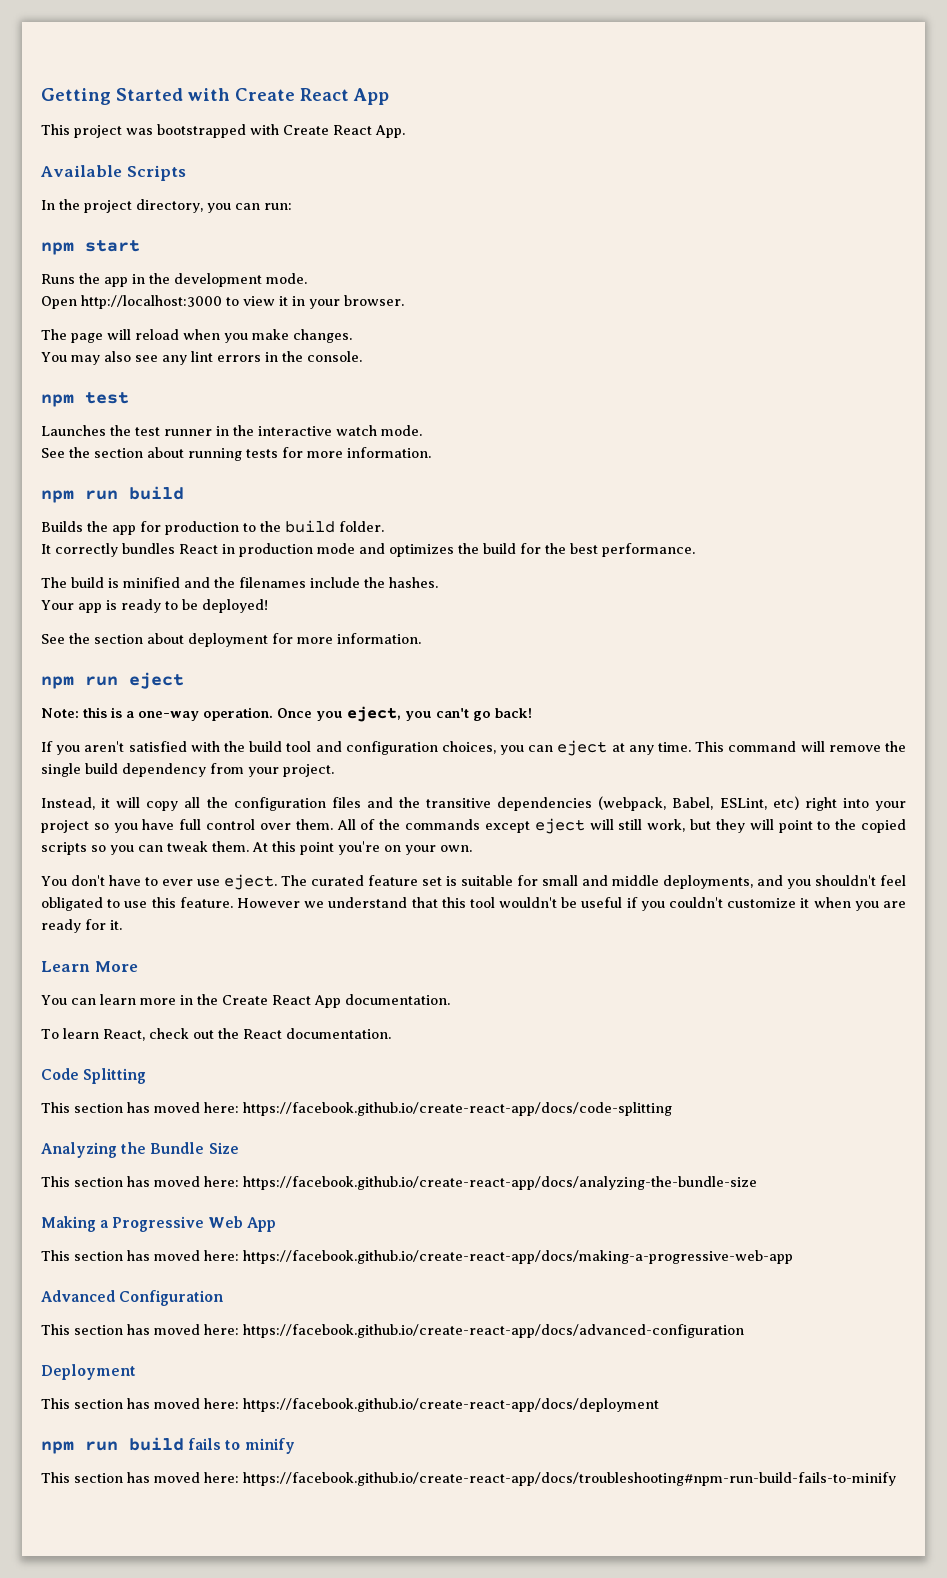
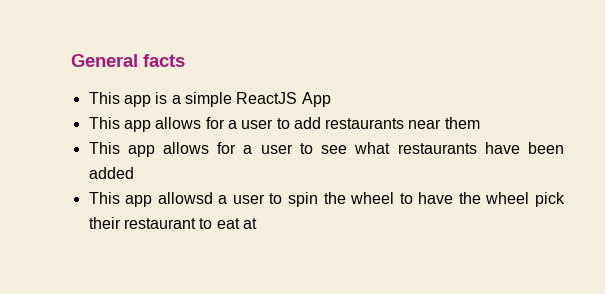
- Getting Started with Create React App
- This project was bootstrapped with Create React App.
- Available Scripts
- In the project directory, you can run:
- npm start
- Runs the app in the development mode.
- Open http://localhost:3000 to view it in your browser.
- The page will reload when you make changes.
- You may also see any lint errors in the console.
- npm test
- Launches the test runner in the interactive watch mode.
- See the section about running tests for more information.
- npm run build
- Builds the app for production to the build folder.
- It correctly bundles React in production mode and optimizes the build for the best performance.
- The build is minified and the filenames include the hashes.
- Your app is ready to be deployed!
- See the section about deployment for more information.
- npm run eject
- Note: this is a one-way operation. Once you eject, you can't go back!
- If you aren't satisfied with the build tool and configuration choices, you can eject at any time. This command will remove the single build dependency from your project.
- Instead, it will copy all the configuration files and the transitive dependencies (webpack, Babel, ESLint, etc) right into your project so you have full control over them. All of the commands except eject will still work, but they will point to the copied scripts so you can tweak them. At this point you're on your own.
- You don't have to ever use eject. The curated feature set is suitable for small and middle deployments, and you shouldn't feel obligated to use this feature. However we understand that this tool wouldn't be useful if you couldn't customize it when you are ready for it.
- Learn More
- You can learn more in the Create React App documentation.
- To learn React, check out the React documentation.
- Code Splitting
- This section has moved here: https://facebook.github.io/create-react-app/docs/code-splitting
- Analyzing the Bundle Size
- This section has moved here: https://facebook.github.io/create-react-app/docs/analyzing-the-bundle-size
- Making a Progressive Web App
- This section has moved here: https://facebook.github.io/create-react-app/docs/making-a-progressive-web-app
- Advanced Configuration
- This section has moved here: https://facebook.github.io/create-react-app/docs/advanced-configuration
- Deployment
- This section has moved here: https://facebook.github.io/create-react-app/docs/deployment
- npm run build fails to minify
- This section has moved here: https://facebook.github.io/create-react-app/docs/troubleshooting#npm-run-build-fails-to-minify
+ General facts
+ This app is a simple ReactJS App
+ This app allows for a user to add restaurants near them
+ This app allows for a user to see what restaurants have been added
+ This app allowsd a user to spin the wheel to have the wheel pick their restaurant to eat at

